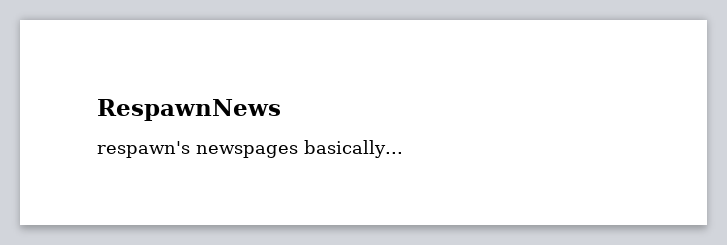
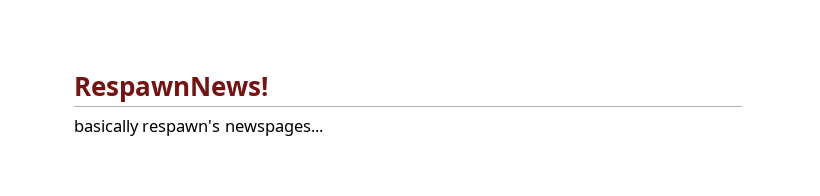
- RespawnNews
- respawn's newspages basically...
+ RespawnNews!
+ basically respawn's newspages...

